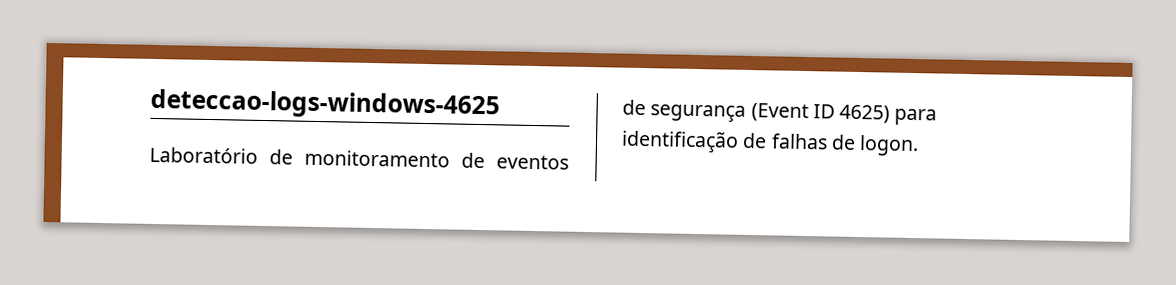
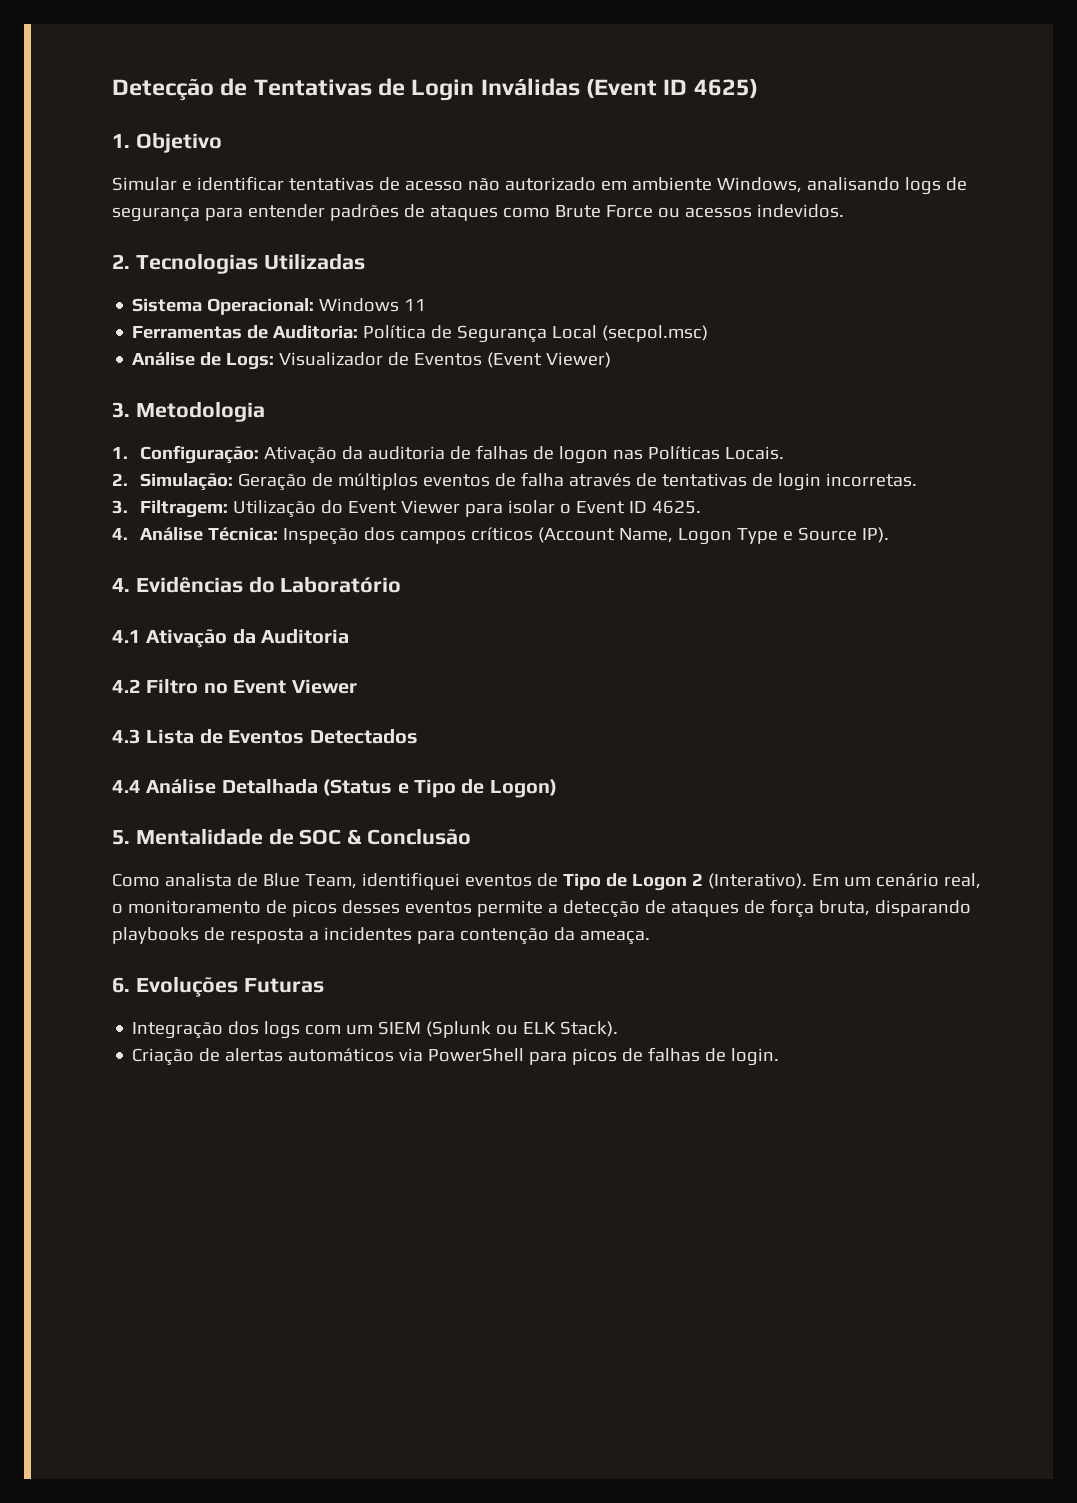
- deteccao-logs-windows-4625
- Laboratório de monitoramento de eventos de segurança (Event ID 4625) para identificação de falhas de logon.
+ Detecção de Tentativas de Login Inválidas (Event ID 4625)
+ 1. Objetivo
+ Simular e identificar tentativas de acesso não autorizado em ambiente Windows, analisando logs de segurança para entender padrões de ataques como Brute Force ou acessos indevidos.
+ 2. Tecnologias Utilizadas
+ Sistema Operacional: Windows 11
+ Ferramentas de Auditoria: Política de Segurança Local (secpol.msc)
+ Análise de Logs: Visualizador de Eventos (Event Viewer)
+ 3. Metodologia
+ 1. Configuração: Ativação da auditoria de falhas de logon nas Políticas Locais.
+ 2. Simulação: Geração de múltiplos eventos de falha através de tentativas de login incorretas.
+ 3. Filtragem: Utilização do Event Viewer para isolar o Event ID 4625.
+ 4. Análise Técnica: Inspeção dos campos críticos (Account Name, Logon Type e Source IP).
+ 4. Evidências do Laboratório
+ 4.1 Ativação da Auditoria
+ 4.2 Filtro no Event Viewer
+ 4.3 Lista de Eventos Detectados
+ 4.4 Análise Detalhada (Status e Tipo de Logon)
+ 5. Mentalidade de SOC & Conclusão
+ Como analista de Blue Team, identifiquei eventos de Tipo de Logon 2 (Interativo). Em um cenário real, o monitoramento de picos desses eventos permite a detecção de ataques de força bruta, disparando playbooks de resposta a incidentes para contenção da ameaça.
+ 6. Evoluções Futuras
+ Integração dos logs com um SIEM (Splunk ou ELK Stack).
+ Criação de alertas automáticos via PowerShell para picos de falhas de login.

